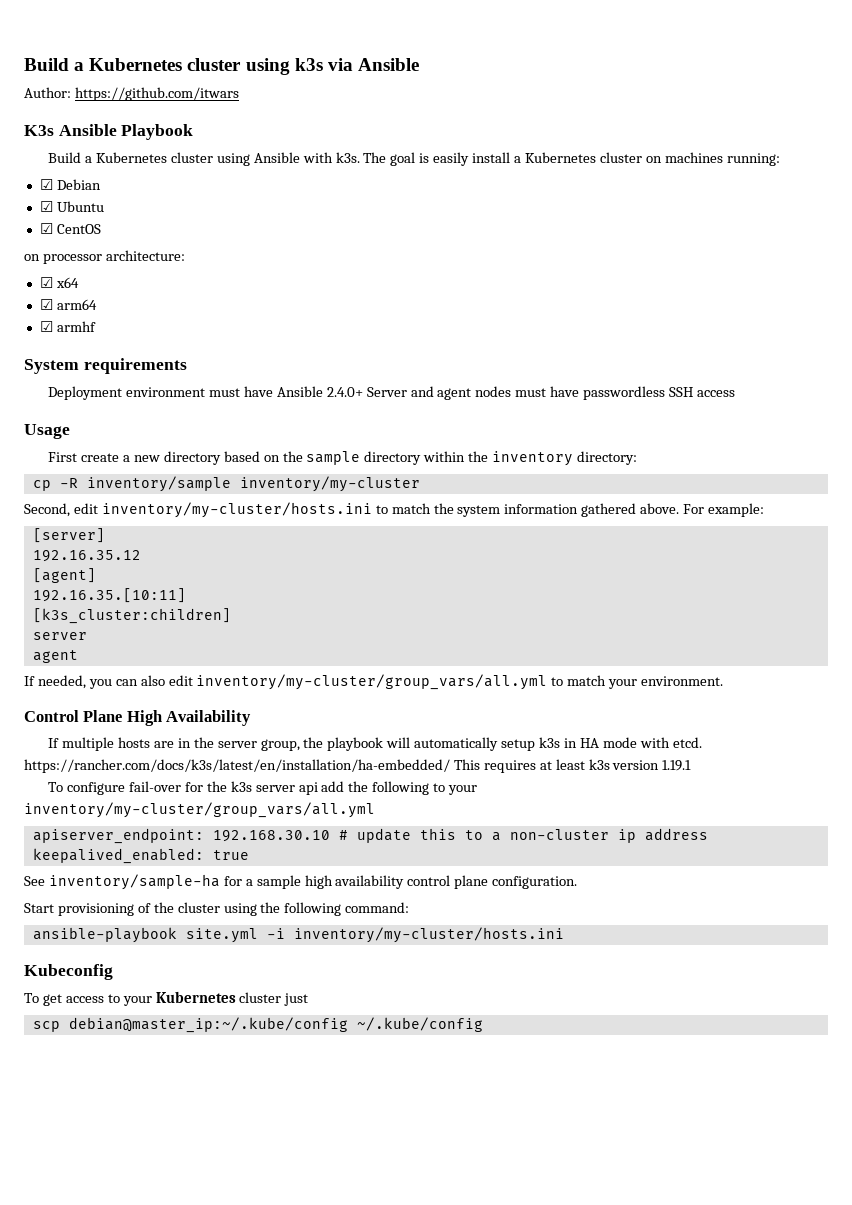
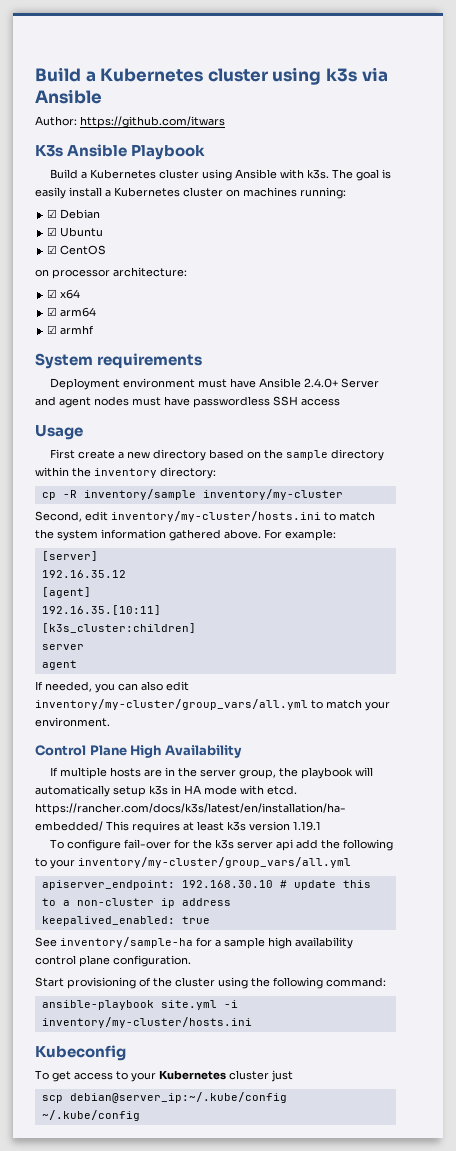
- scp debian@master_ip:~/.kube/config ~/.kube/config
+ scp debian@server_ip:~/.kube/config ~/.kube/config

